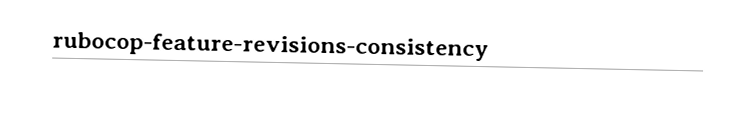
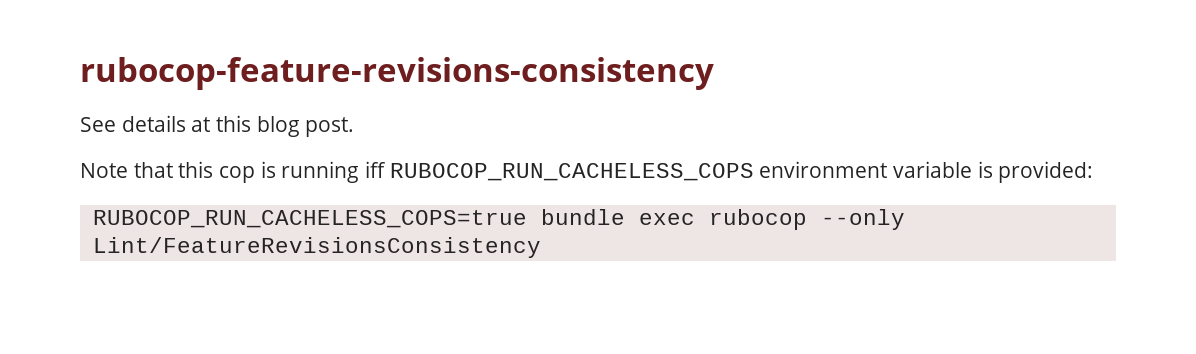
+ See details at this blog post.
+ Note that this cop is running iff RUBOCOP_RUN_CACHELESS_COPS environment variable is provided:
+ RUBOCOP_RUN_CACHELESS_COPS=true bundle exec rubocop --only Lint/FeatureRevisionsConsistency

